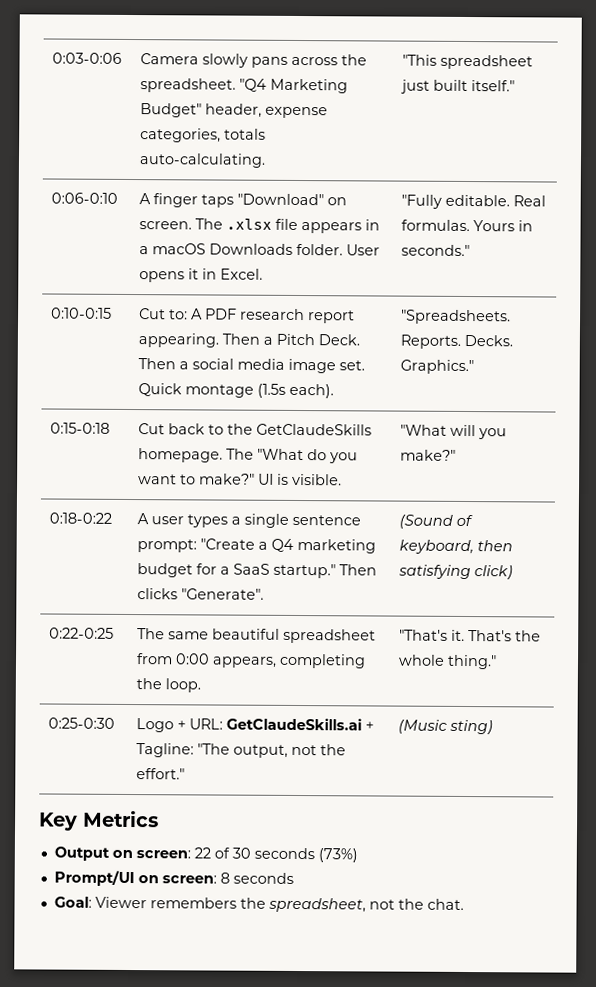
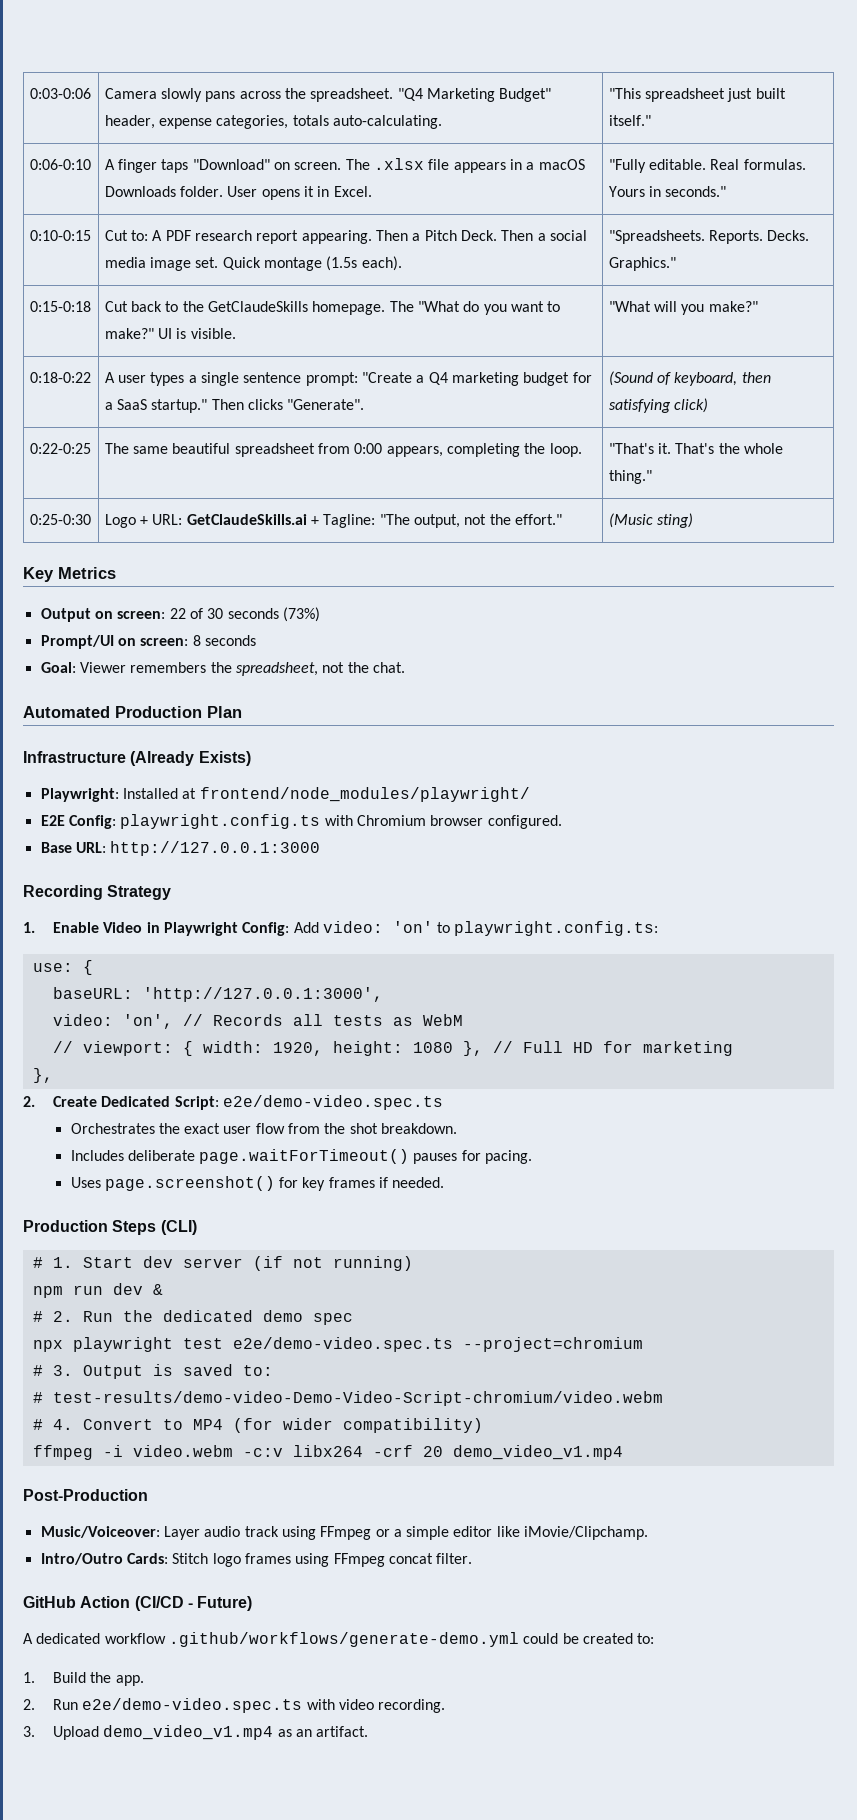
+ Automated Production Plan
+ Infrastructure (Already Exists)
+ Playwright: Installed at frontend/node_modules/playwright/
+ E2E Config: playwright.config.ts with Chromium browser configured.
+ Base URL: http://127.0.0.1:3000
+ Recording Strategy
+ 1. Enable Video in Playwright Config: Add video: 'on' to playwright.config.ts:
+ use: {
+ baseURL: 'http://127.0.0.1:3000',
+ video: 'on', // Records all tests as WebM
+ // viewport: { width: 1920, height: 1080 }, // Full HD for marketing
+ },
+ 2. Create Dedicated Script: e2e/demo-video.spec.ts
+ Orchestrates the exact user flow from the shot breakdown.
+ Includes deliberate page.waitForTimeout() pauses for pacing.
+ Uses page.screenshot() for key frames if needed.
+ Production Steps (CLI)
+ # 1. Start dev server (if not running)
+ npm run dev &
+ # 2. Run the dedicated demo spec
+ npx playwright test e2e/demo-video.spec.ts --project=chromium
+ # 3. Output is saved to:
+ # test-results/demo-video-Demo-Video-Script-chromium/video.webm
+ # 4. Convert to MP4 (for wider compatibility)
+ ffmpeg -i video.webm -c:v libx264 -crf 20 demo_video_v1.mp4
+ Post-Production
+ Music/Voiceover: Layer audio track using FFmpeg or a simple editor like iMovie/Clipchamp.
+ Intro/Outro Cards: Stitch logo frames using FFmpeg concat filter.
+ GitHub Action (CI/CD - Future)
+ A dedicated workflow .github/workflows/generate-demo.yml could be created to:
+ 1. Build the app.
+ 2. Run e2e/demo-video.spec.ts with video recording.
+ 3. Upload demo_video_v1.mp4 as an artifact.

